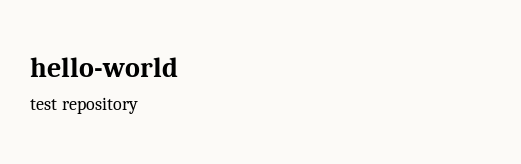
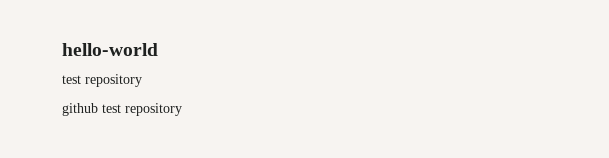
+ github test repository

